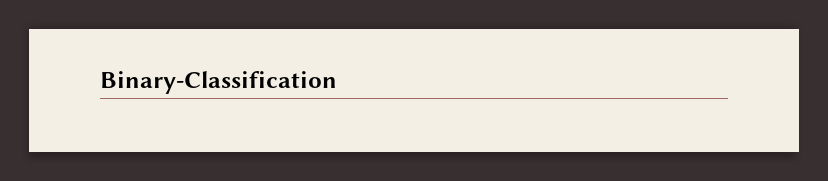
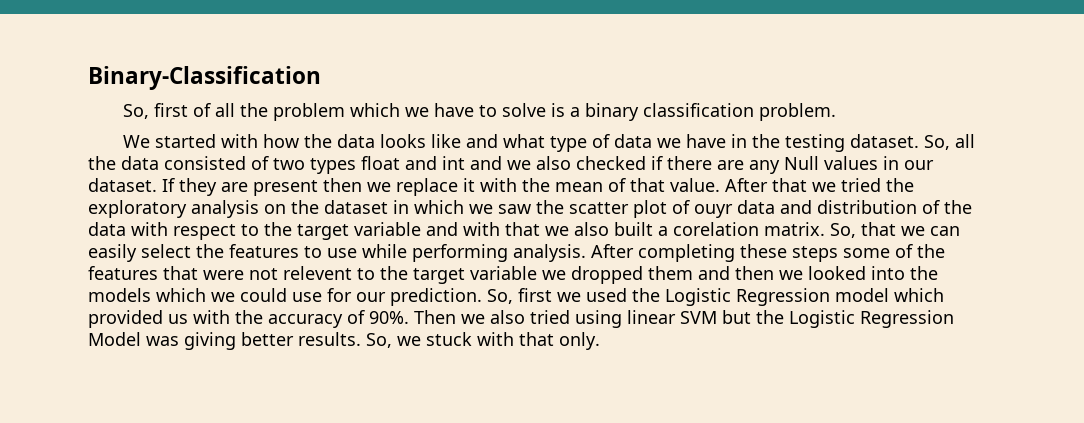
+ So, first of all the problem which we have to solve is a binary classification problem.
+ We started with how the data looks like and what type of data we have in the testing dataset. So, all the data consisted of two types float and int and we also checked if there are any Null values in our dataset. If they are present then we replace it with the mean of that value. After that we tried the exploratory analysis on the dataset in which we saw the scatter plot of ouyr data and distribution of the data with respect to the target variable and with that we also built a corelation matrix. So, that we can easily select the features to use while performing analysis. After completing these steps some of the features that were not relevent to the target variable we dropped them and then we looked into the models which we could use for our prediction. So, first we used the Logistic Regression model which provided us with the accuracy of 90%. Then we also tried using linear SVM but the Logistic Regression Model was giving better results. So, we stuck with that only.

